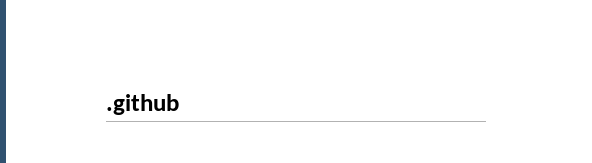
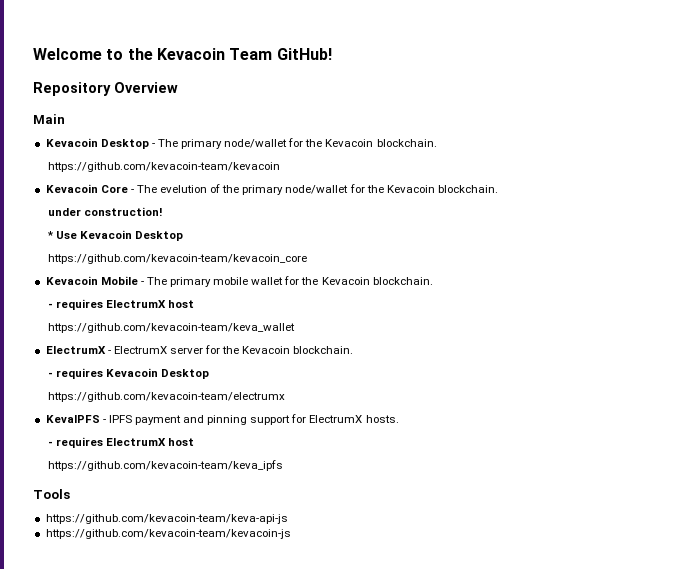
- .github
+ Welcome to the Kevacoin Team GitHub!
+ Repository Overview
+ Main
+ Kevacoin Desktop - The primary node/wallet for the Kevacoin blockchain.
+ https://github.com/kevacoin-team/kevacoin
+ Kevacoin Core - The evelution of the primary node/wallet for the Kevacoin blockchain.
+ under construction!
+ * Use Kevacoin Desktop
+ https://github.com/kevacoin-team/kevacoin_core
+ Kevacoin Mobile - The primary mobile wallet for the Kevacoin blockchain.
+ - requires ElectrumX host
+ https://github.com/kevacoin-team/keva_wallet
+ ElectrumX - ElectrumX server for the Kevacoin blockchain.
+ - requires Kevacoin Desktop
+ https://github.com/kevacoin-team/electrumx
+ KevaIPFS - IPFS payment and pinning support for ElectrumX hosts.
+ - requires ElectrumX host
+ https://github.com/kevacoin-team/keva_ipfs
+ Tools
+ https://github.com/kevacoin-team/keva-api-js
+ https://github.com/kevacoin-team/kevacoin-js

